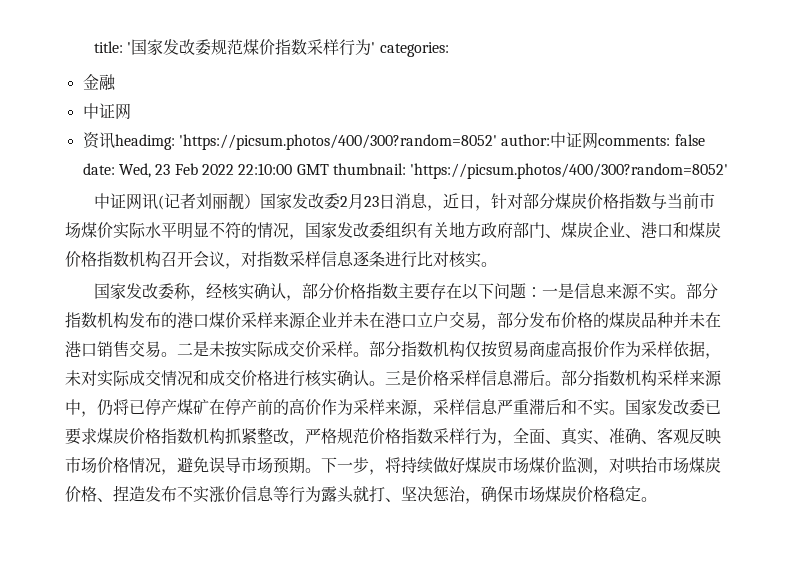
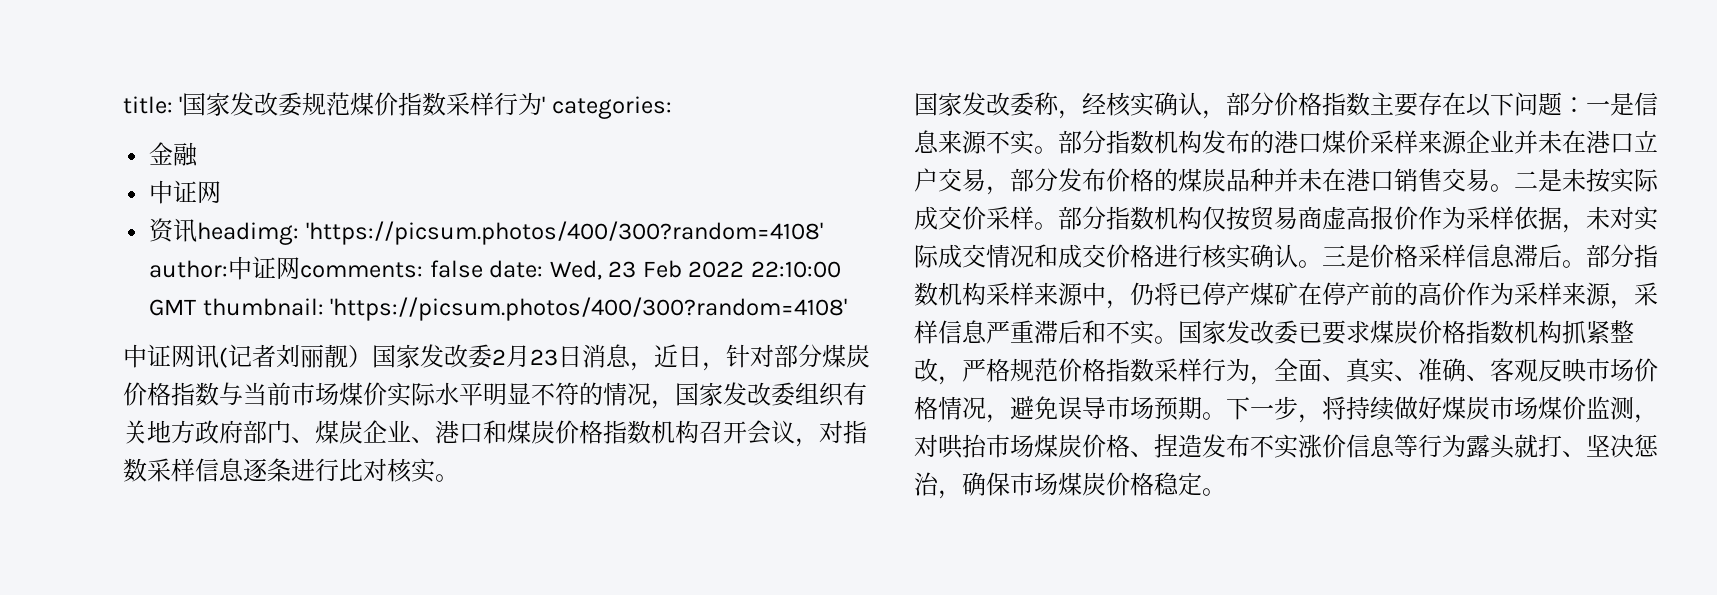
- 资讯headimg: 'https://picsum.photos/400/300?random=8052' author:中证网comments: false date: Wed, 23 Feb 2022 22:10:00 GMT thumbnail: 'https://picsum.photos/400/300?random=8052'
+ 资讯headimg: 'https://picsum.photos/400/300?random=4108' author:中证网comments: false date: Wed, 23 Feb 2022 22:10:00 GMT thumbnail: 'https://picsum.photos/400/300?random=4108'

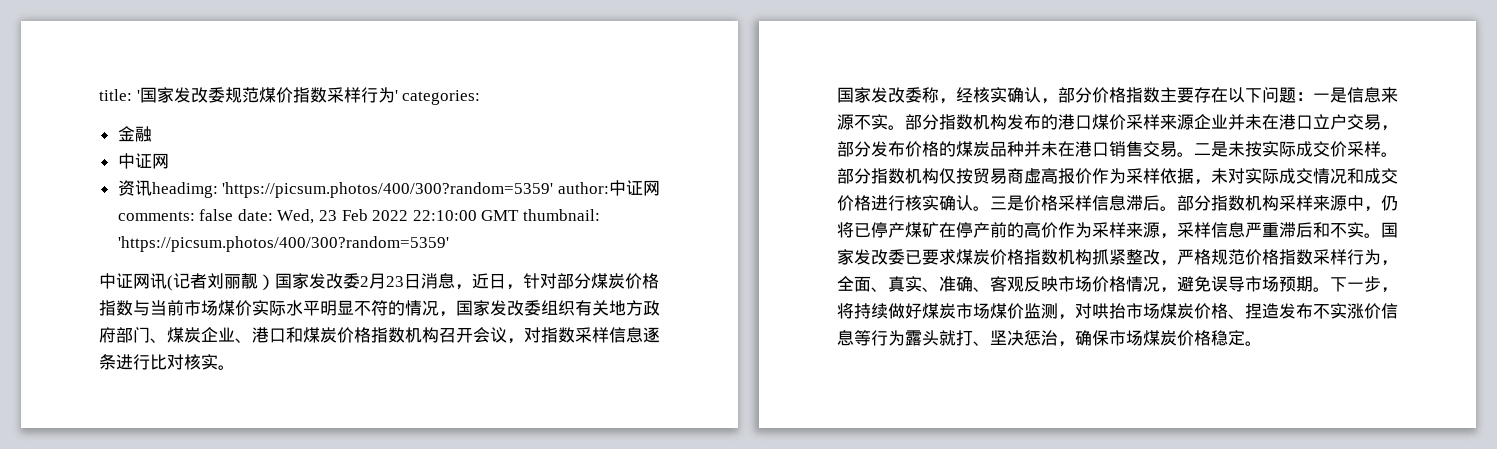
- 资讯headimg: 'https://picsum.photos/400/300?random=4108' author:中证网comments: false date: Wed, 23 Feb 2022 22:10:00 GMT thumbnail: 'https://picsum.photos/400/300?random=4108'
+ 资讯headimg: 'https://picsum.photos/400/300?random=5359' author:中证网comments: false date: Wed, 23 Feb 2022 22:10:00 GMT thumbnail: 'https://picsum.photos/400/300?random=5359'

